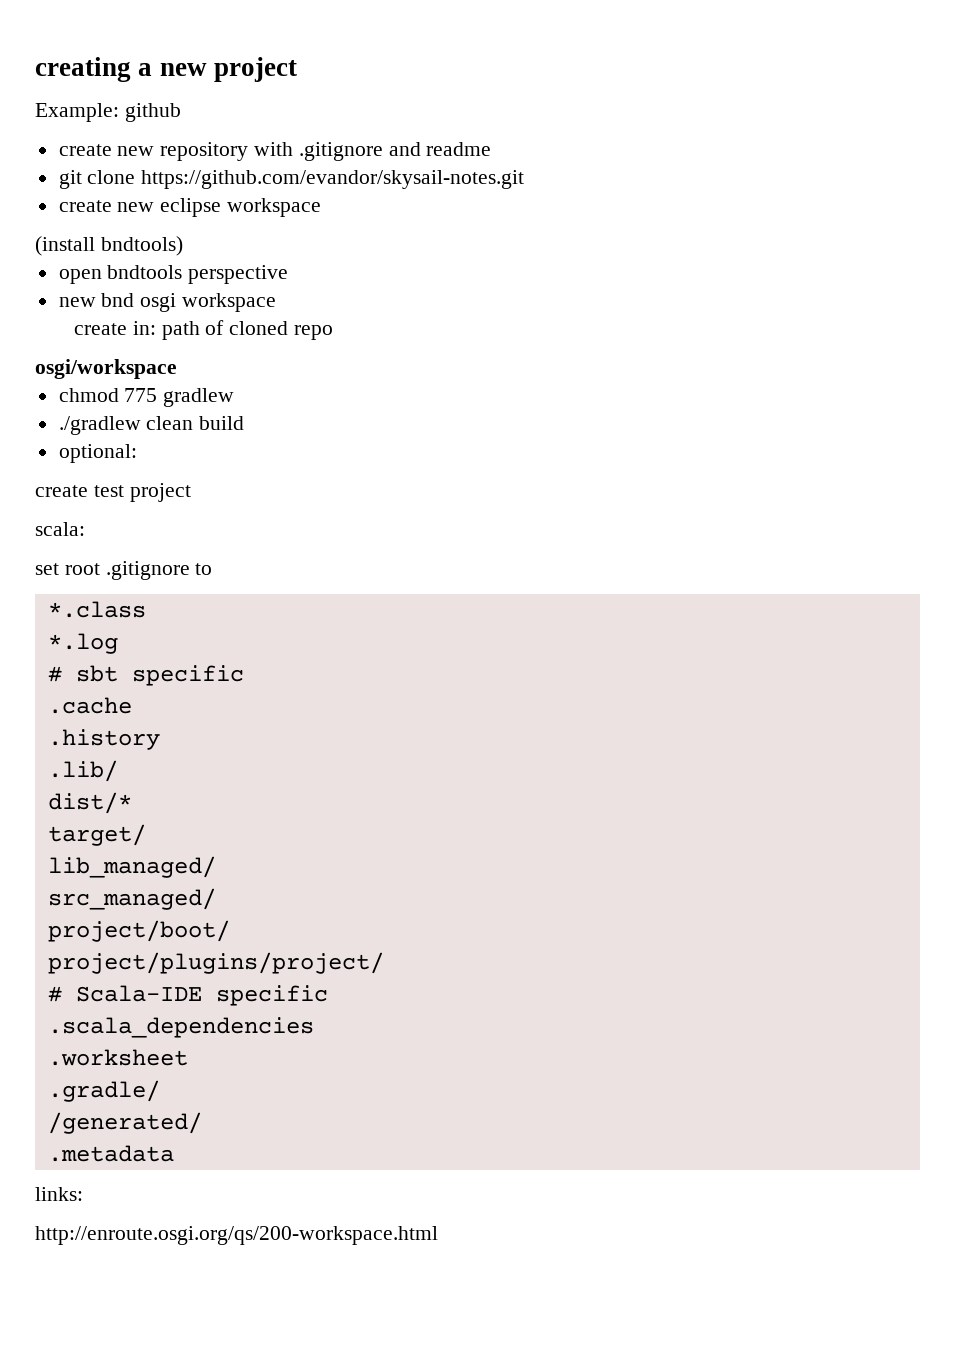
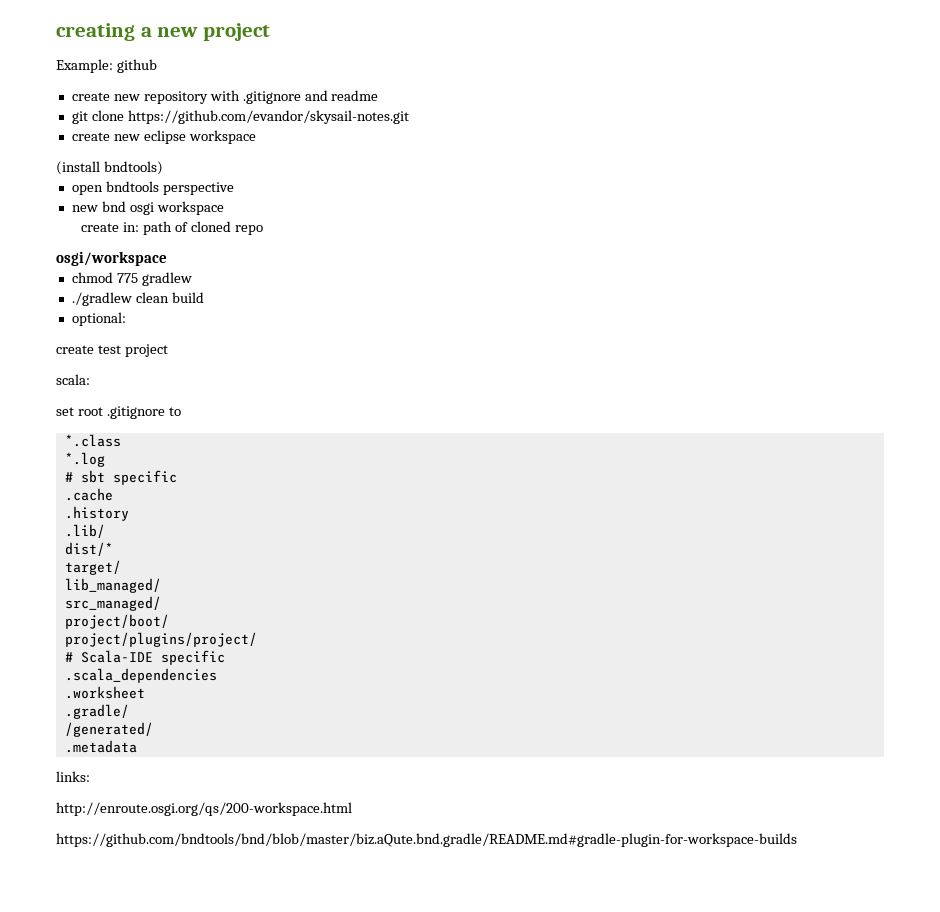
+ https://github.com/bndtools/bnd/blob/master/biz.aQute.bnd.gradle/README.md#gradle-plugin-for-workspace-builds

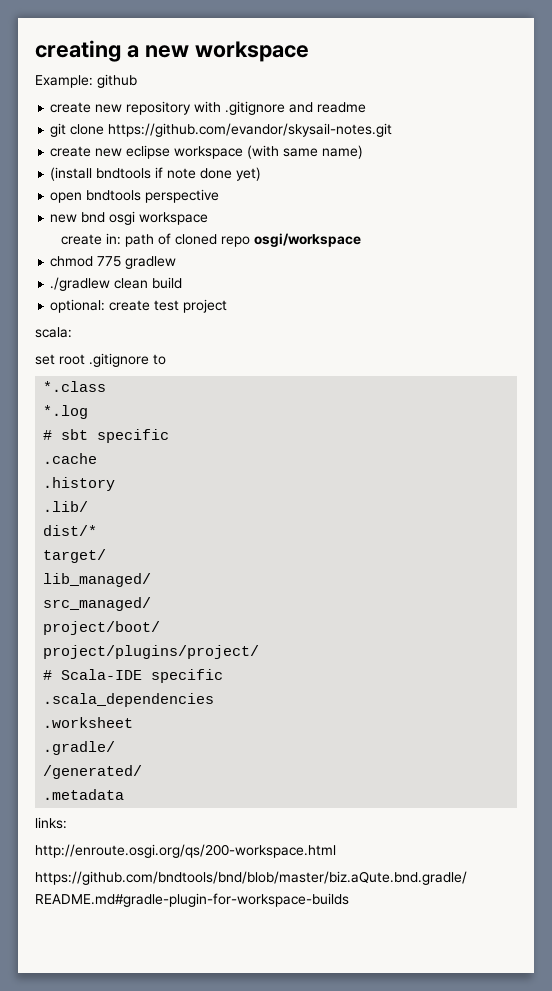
- creating a new project
+ creating a new workspace
- create new eclipse workspace
- (install bndtools)
+ create new eclipse workspace (with same name)
+ (install bndtools if note done yet)
- create in: path of cloned repo
- osgi/workspace
+ create in: path of cloned repo osgi/workspace
- optional:
- create test project
+ optional: create test project

